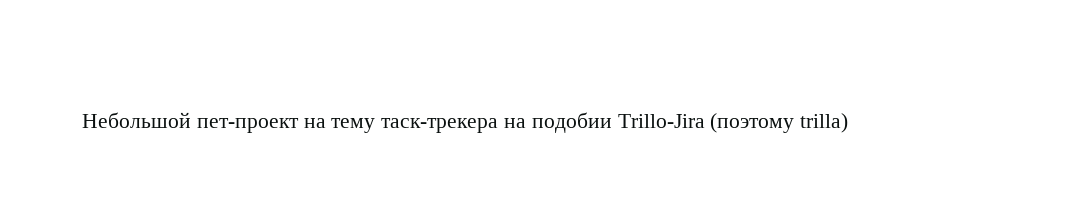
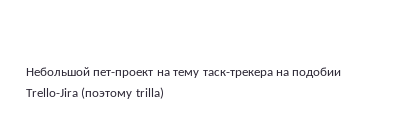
- Небольшой пет-проект на тему таск-трекера на подобии Trillo-Jira (поэтому trilla)
+ Небольшой пет-проект на тему таск-трекера на подобии Trello-Jira (поэтому trilla)

